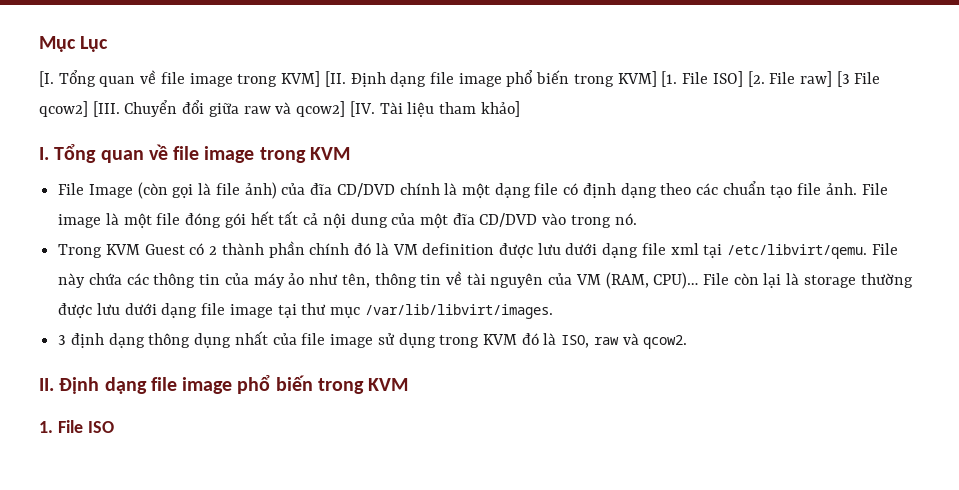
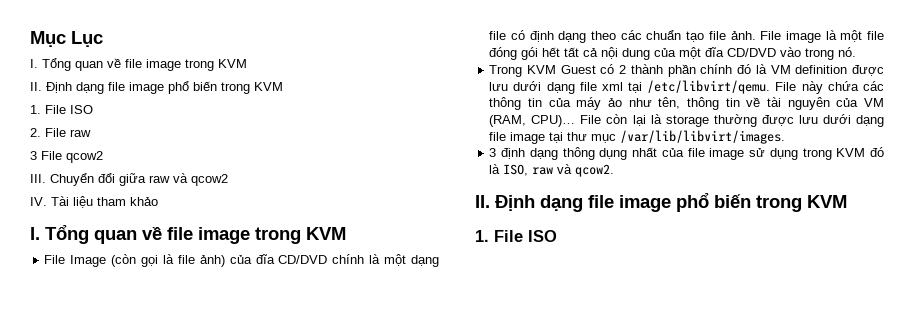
  Mục Lục
- [I. Tổng quan về file image trong KVM] [II. Định dạng file image phổ biến trong KVM] [1. File ISO] [2. File raw] [3 File qcow2] [III. Chuyển đổi giữa raw và qcow2] [IV. Tài liệu tham khảo]
+ I. Tổng quan về file image trong KVM
+ II. Định dạng file image phổ biến trong KVM
+ 1. File ISO
+ 2. File raw
+ 3 File qcow2
+ III. Chuyển đổi giữa raw và qcow2
+ IV. Tài liệu tham khảo

